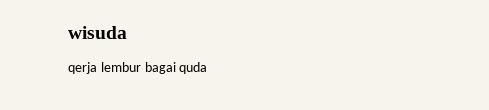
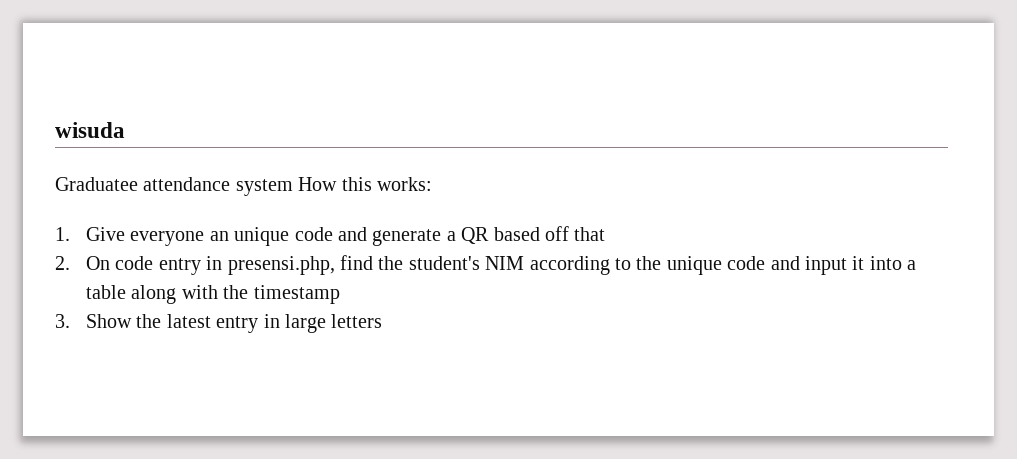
- qerja lembur bagai quda
+ Graduatee attendance system How this works:
+ 1. Give everyone an unique code and generate a QR based off that
+ 2. On code entry in presensi.php, find the student's NIM according to the unique code and input it into a table along with the timestamp
+ 3. Show the latest entry in large letters

